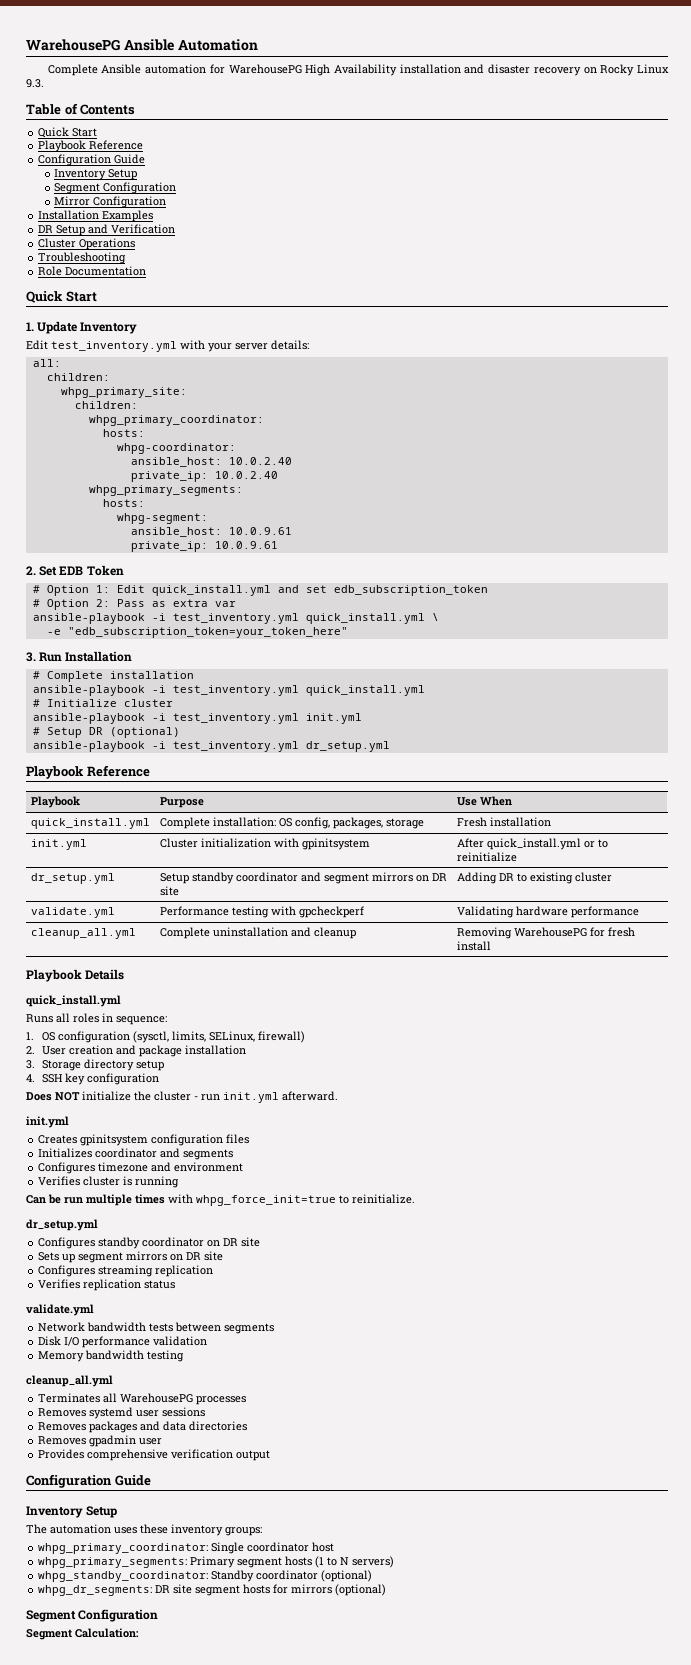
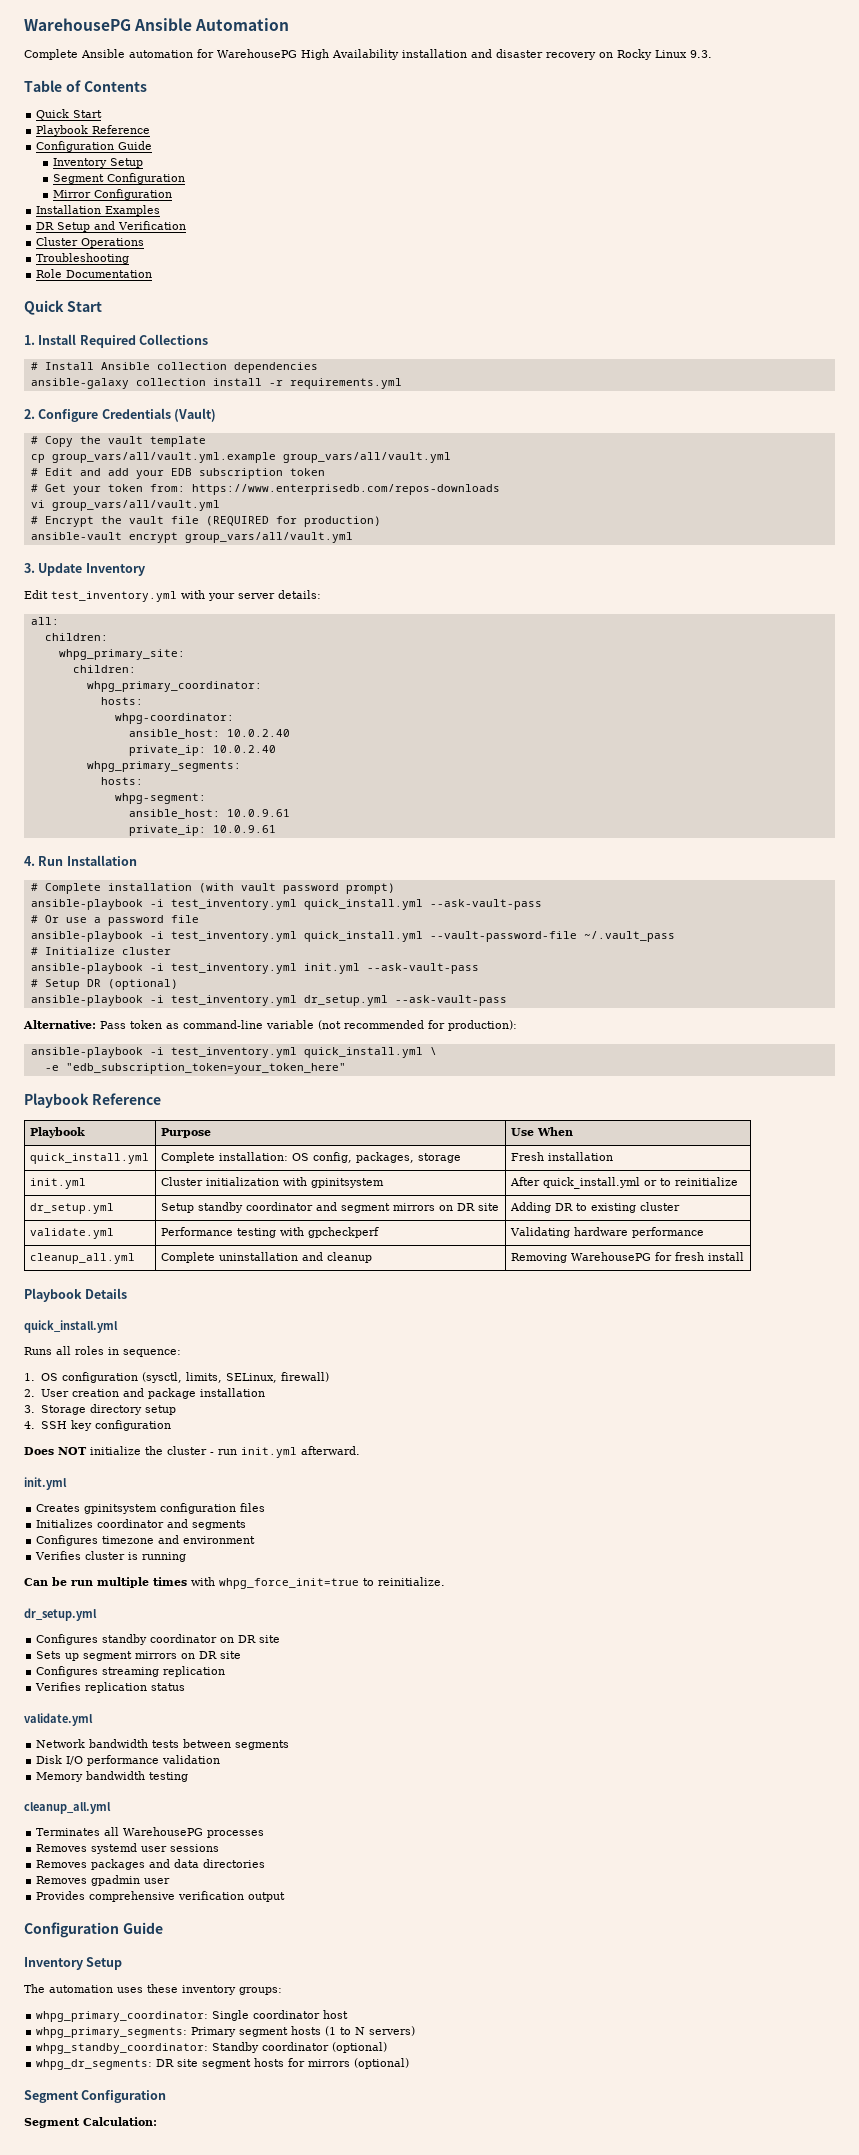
- 1. Update Inventory
+ 1. Install Required Collections
+ # Install Ansible collection dependencies
+ ansible-galaxy collection install -r requirements.yml
+ 2. Configure Credentials (Vault)
+ # Copy the vault template
+ cp group_vars/all/vault.yml.example group_vars/all/vault.yml
+ # Edit and add your EDB subscription token
+ # Get your token from: https://www.enterprisedb.com/repos-downloads
+ vi group_vars/all/vault.yml
+ # Encrypt the vault file (REQUIRED for production)
+ ansible-vault encrypt group_vars/all/vault.yml
+ 3. Update Inventory
- 2. Set EDB Token
- # Option 1: Edit quick_install.yml and set edb_subscription_token
- # Option 2: Pass as extra var
- ansible-playbook -i test_inventory.yml quick_install.yml \
- -e "edb_subscription_token=your_token_here"
- 3. Run Installation
+ 4. Run Installation
- # Complete installation
- ansible-playbook -i test_inventory.yml quick_install.yml
+ # Complete installation (with vault password prompt)
+ ansible-playbook -i test_inventory.yml quick_install.yml --ask-vault-pass
+ # Or use a password file
+ ansible-playbook -i test_inventory.yml quick_install.yml --vault-password-file ~/.vault_pass
- ansible-playbook -i test_inventory.yml init.yml
+ ansible-playbook -i test_inventory.yml init.yml --ask-vault-pass
- ansible-playbook -i test_inventory.yml dr_setup.yml
+ ansible-playbook -i test_inventory.yml dr_setup.yml --ask-vault-pass
+ Alternative: Pass token as command-line variable (not recommended for production):
+ ansible-playbook -i test_inventory.yml quick_install.yml \
+ -e "edb_subscription_token=your_token_here"

